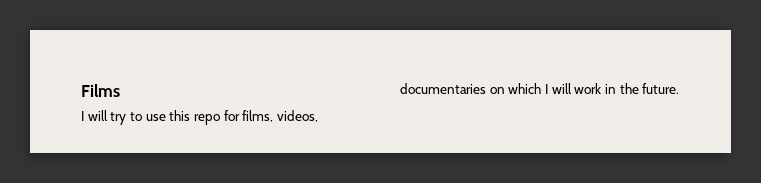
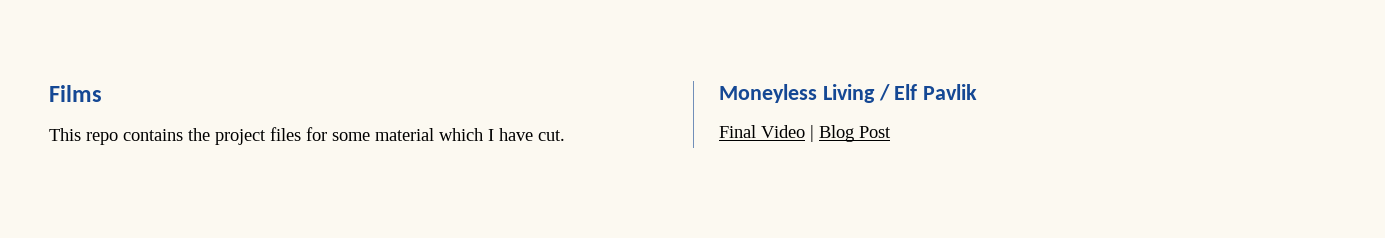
- I will try to use this repo for films, videos, documentaries on which I will work in the future.
+ This repo contains the project files for some material which I have cut.
+ Moneyless Living / Elf Pavlik
+ Final Video | Blog Post

